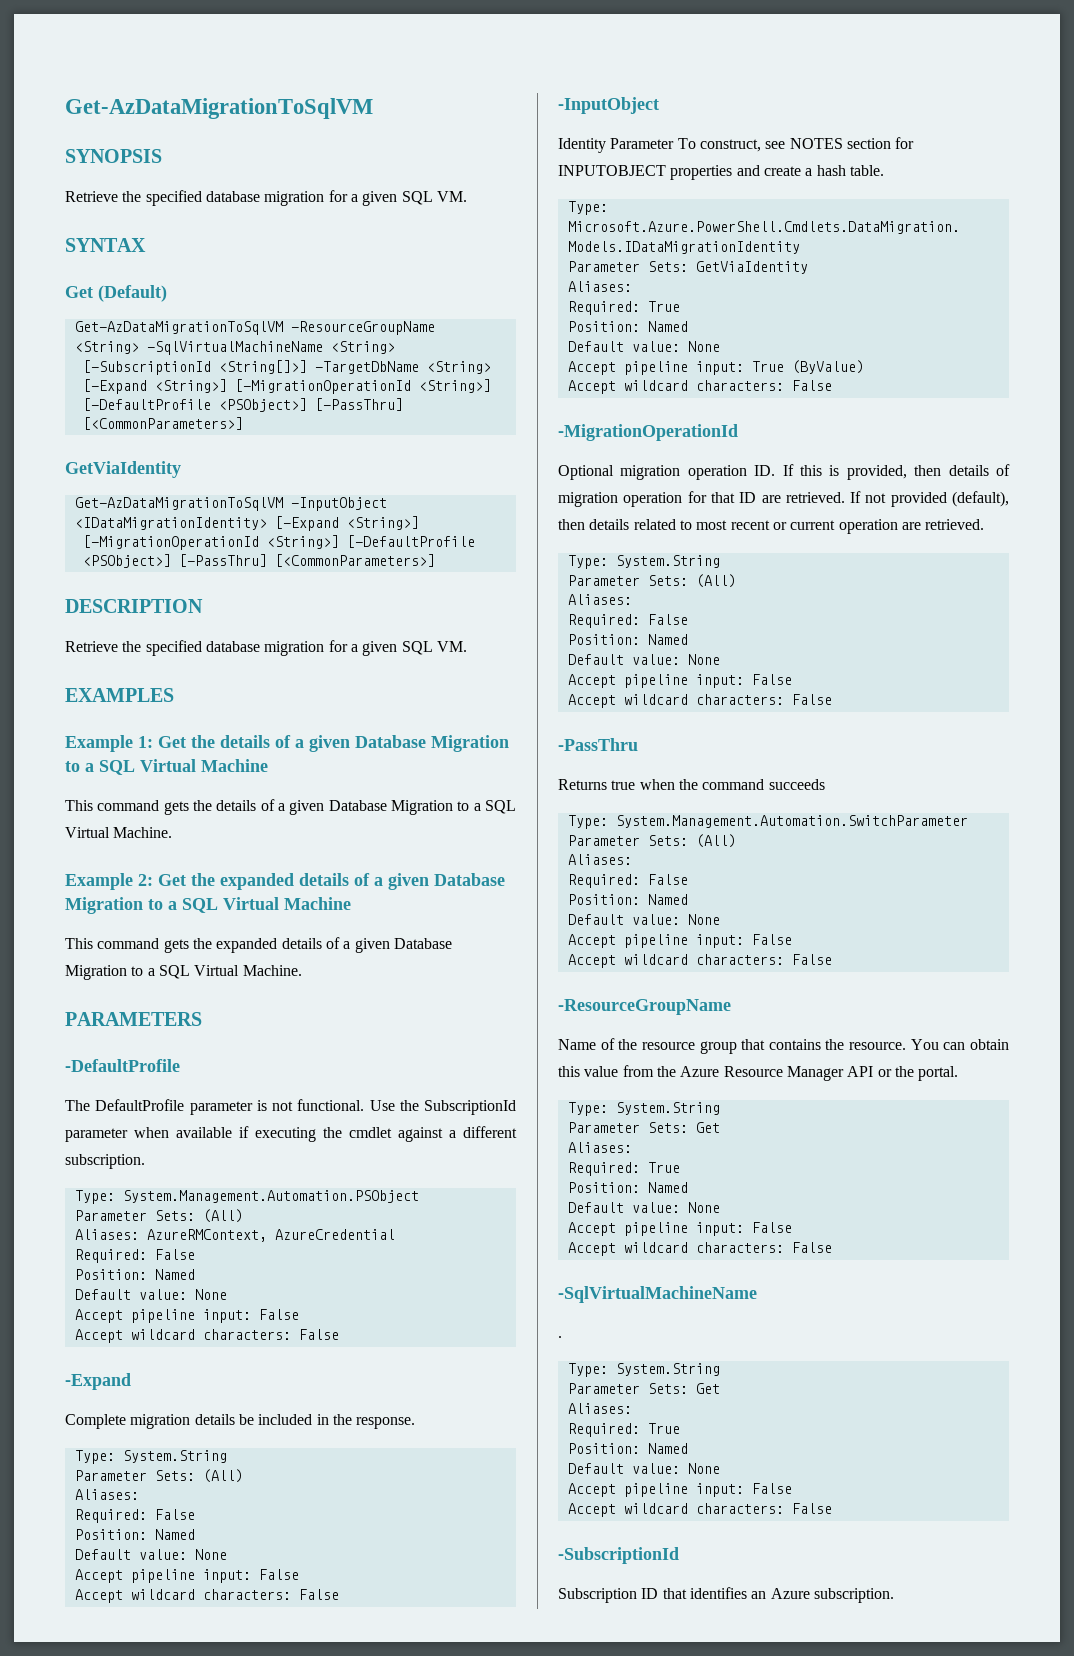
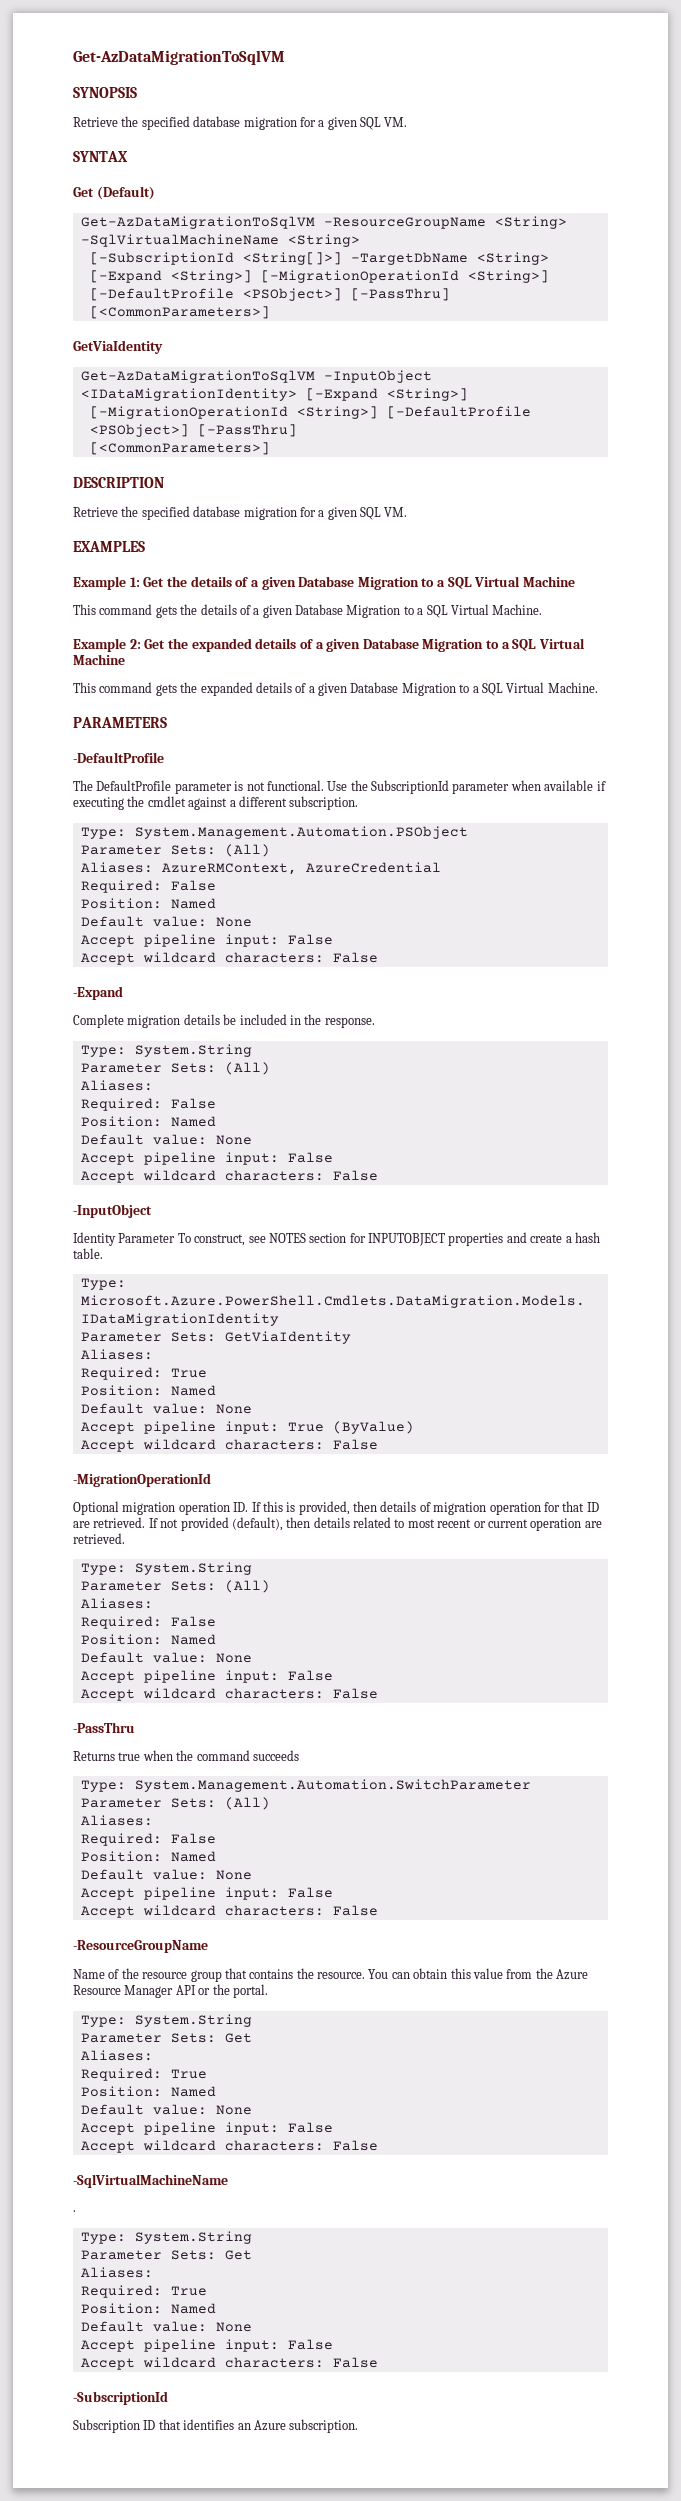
- [-MigrationOperationId <String>] [-DefaultProfile <PSObject>] [-PassThru] [<CommonParameters>]
+ [-MigrationOperationId <String>] [-DefaultProfile <PSObject>] [-PassThru]
+ [<CommonParameters>]

